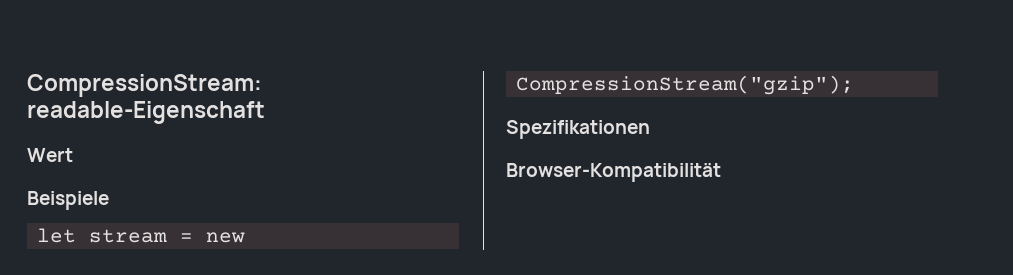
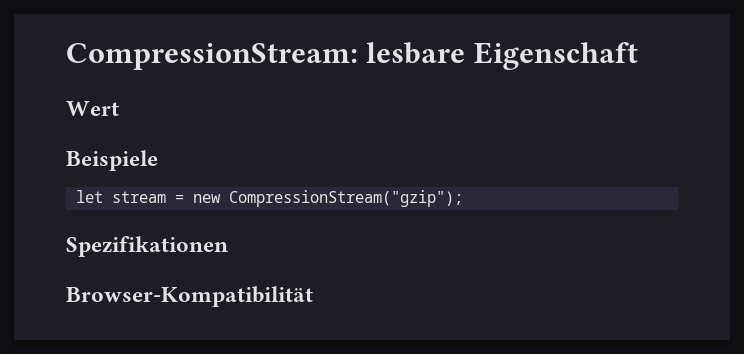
- CompressionStream: readable-Eigenschaft
+ CompressionStream: lesbare Eigenschaft

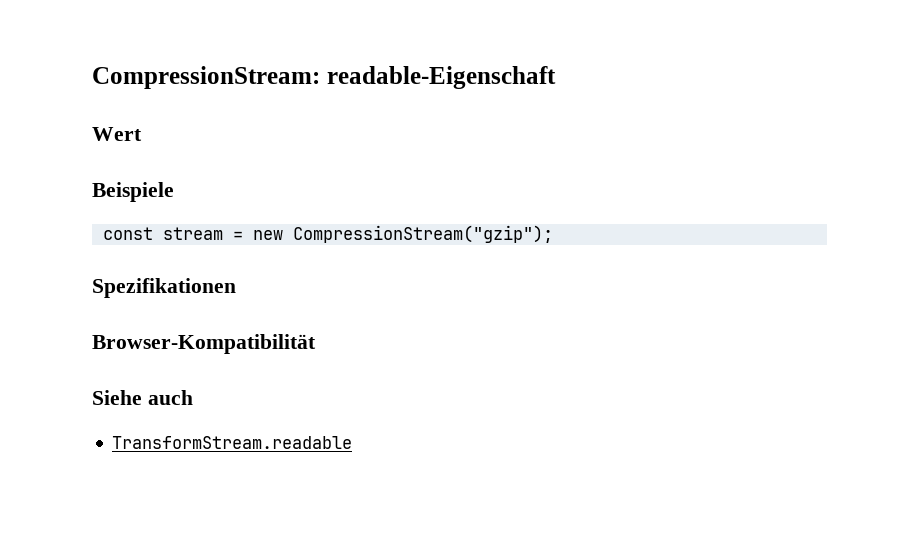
- CompressionStream: lesbare Eigenschaft
+ CompressionStream: readable-Eigenschaft
- let stream = new CompressionStream("gzip");
+ const stream = new CompressionStream("gzip");
+ Siehe auch
+ TransformStream.readable

